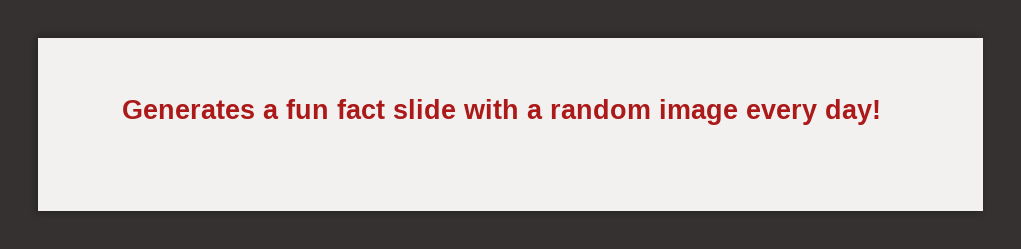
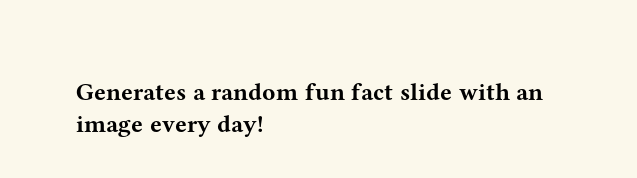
- Generates a fun fact slide with a random image every day!
+ Generates a random fun fact slide with an image every day!

